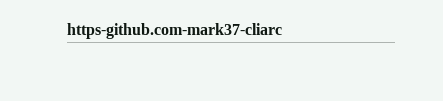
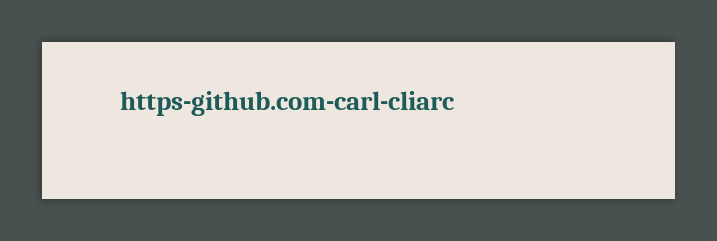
- https-github.com-mark37-cliarc
+ https-github.com-carl-cliarc

